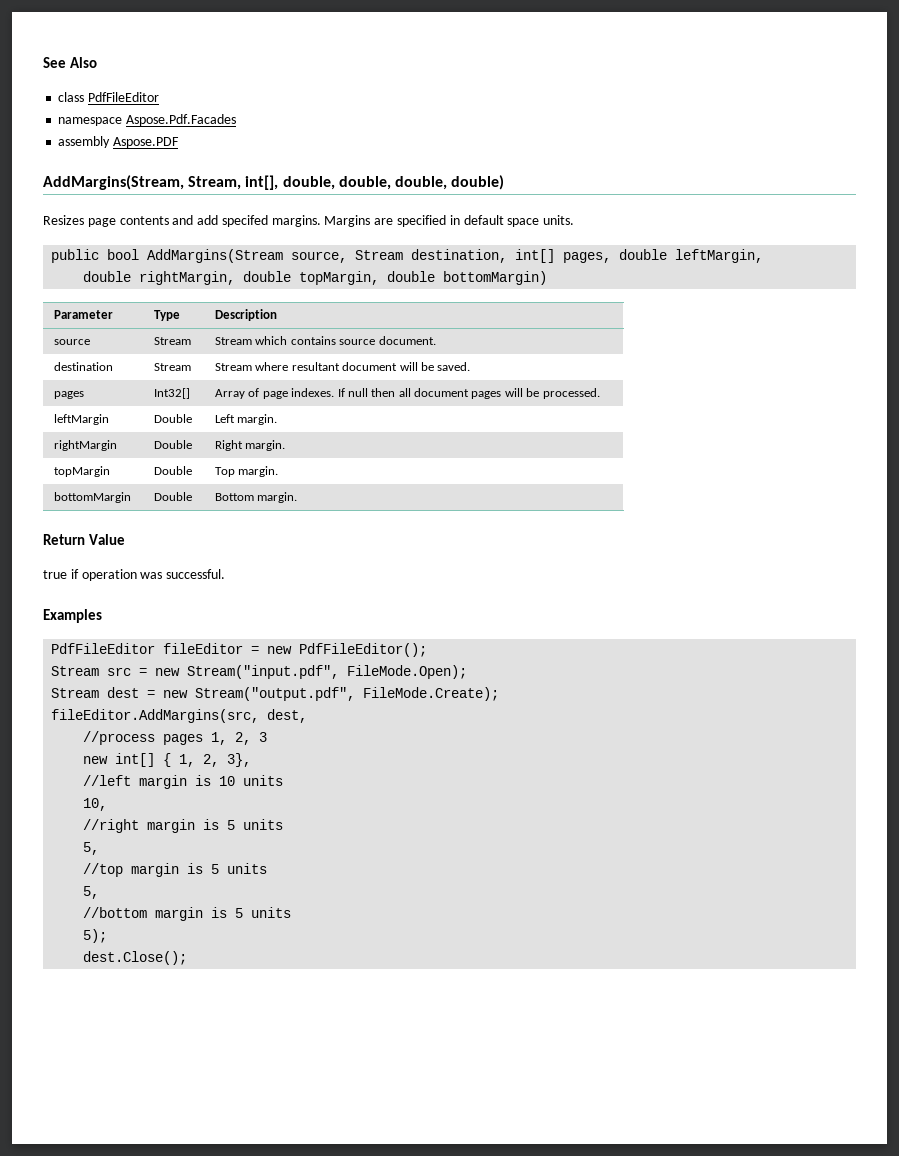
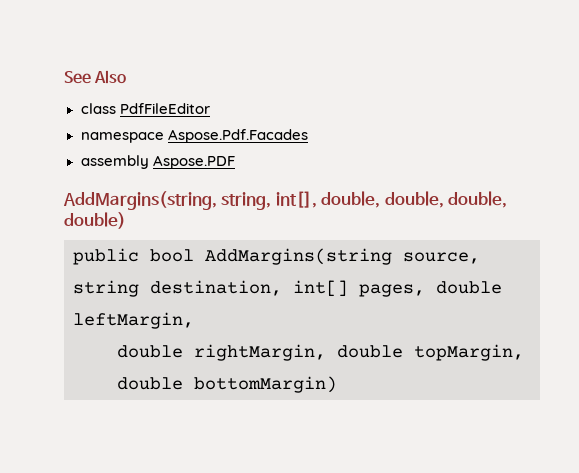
- AddMargins(Stream, Stream, int[], double, double, double, double)
+ AddMargins(string, string, int[], double, double, double, double)
- Resizes page contents and add specifed margins. Margins are specified in default space units.
- public bool AddMargins(Stream source, Stream destination, int[] pages, double leftMargin,
+ public bool AddMargins(string source, string destination, int[] pages, double leftMargin,
- Parameter | Type | Description
- source | Stream | Stream which contains source document.
- destination | Stream | Stream where resultant document will be saved.
- pages | Int32[] | Array of page indexes. If null then all document pages will be processed.
- leftMargin | Double | Left margin.
- rightMargin | Double | Right margin.
- topMargin | Double | Top margin.
- bottomMargin | Double | Bottom margin.
- Return Value
- true if operation was successful.
- Examples
- PdfFileEditor fileEditor = new PdfFileEditor();
- Stream src = new Stream("input.pdf", FileMode.Open);
- Stream dest = new Stream("output.pdf", FileMode.Create);
- fileEditor.AddMargins(src, dest,
- //process pages 1, 2, 3
- new int[] { 1, 2, 3},
- //left margin is 10 units
- 10,
- //right margin is 5 units
- 5,
- //top margin is 5 units
- 5,
- //bottom margin is 5 units
- 5);
- dest.Close();

